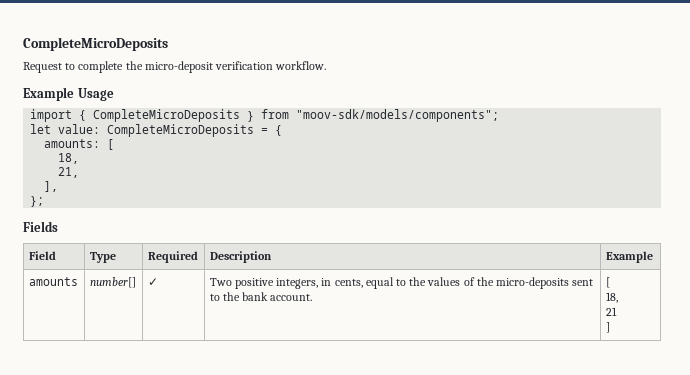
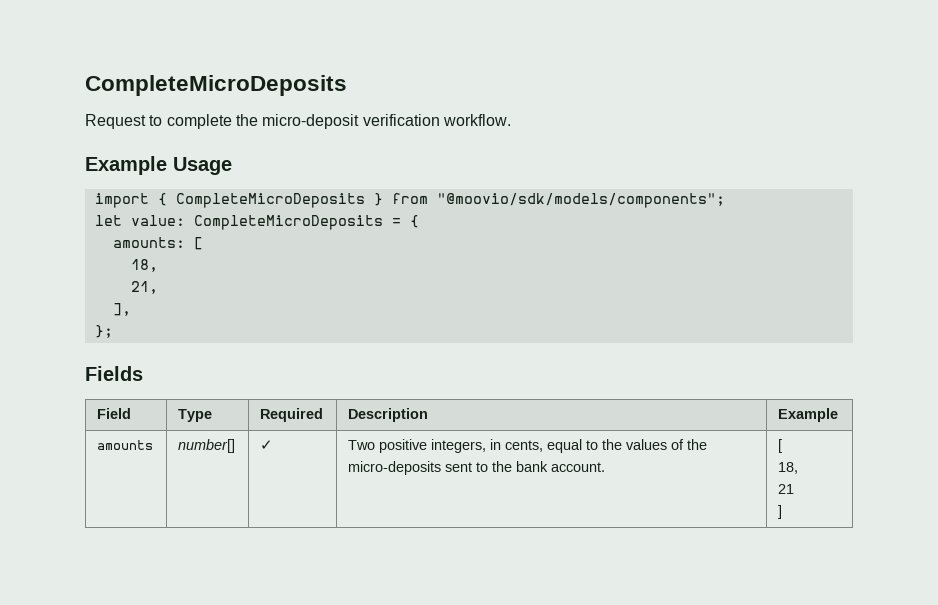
- import { CompleteMicroDeposits } from "moov-sdk/models/components";
+ import { CompleteMicroDeposits } from "@moovio/sdk/models/components";

